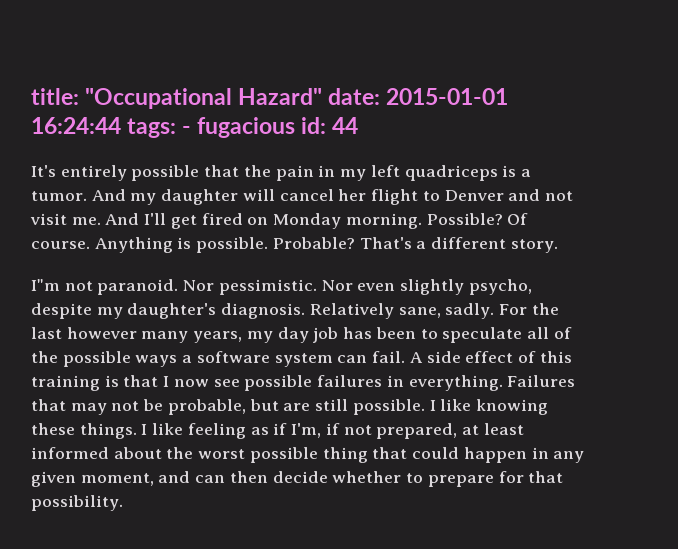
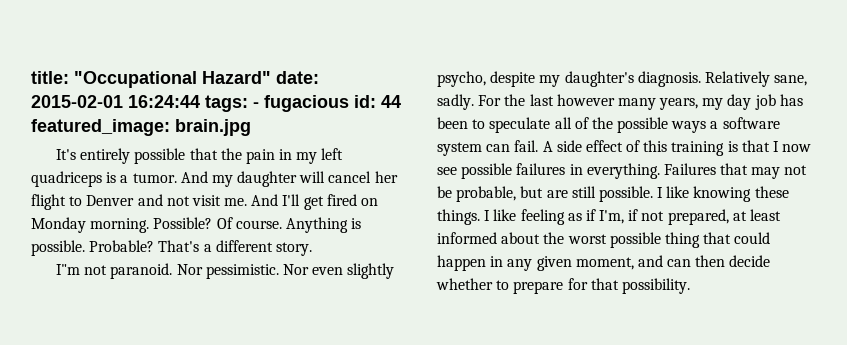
- title: "Occupational Hazard" date: 2015-01-01 16:24:44 tags: - fugacious id: 44
+ title: "Occupational Hazard" date: 2015-02-01 16:24:44 tags: - fugacious id: 44 featured_image: brain.jpg

